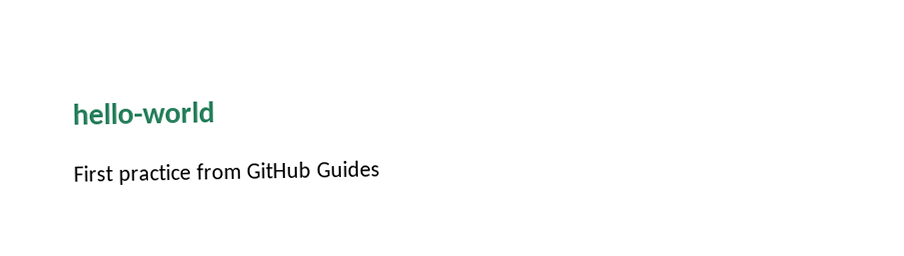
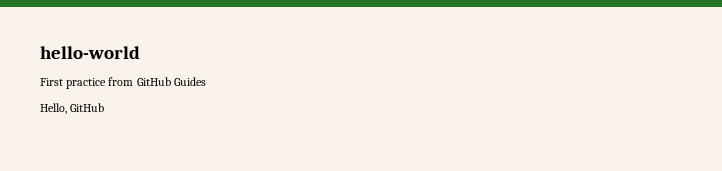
+ Hello, GitHub

